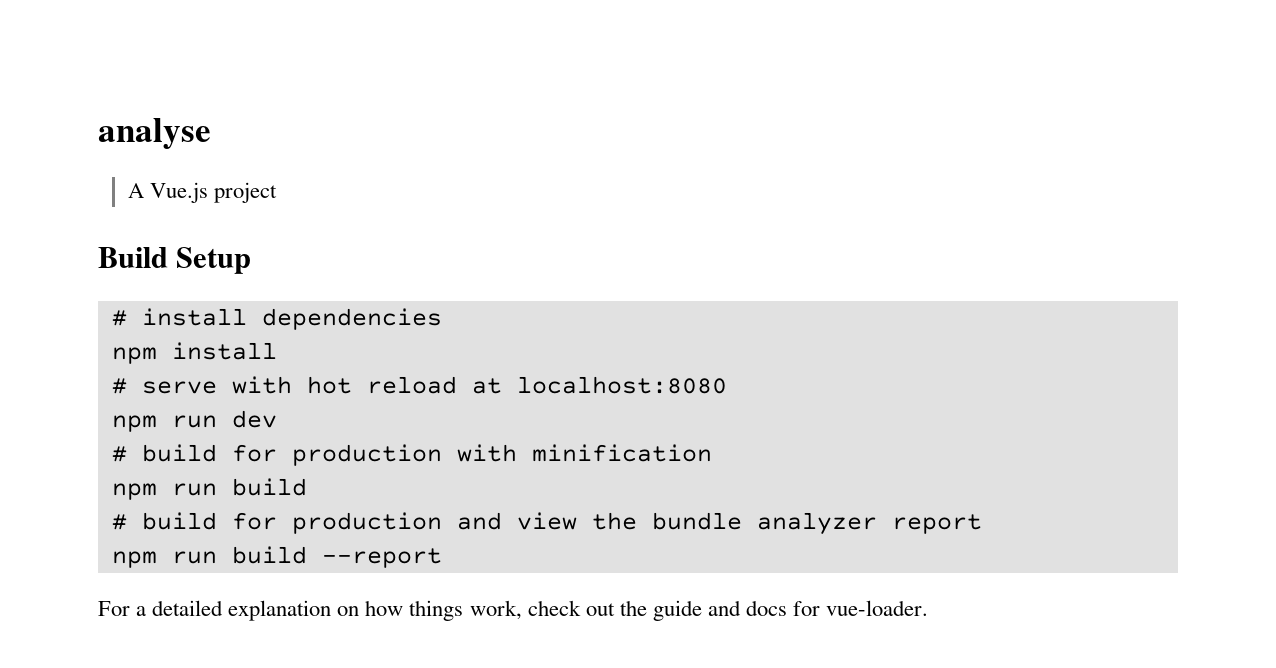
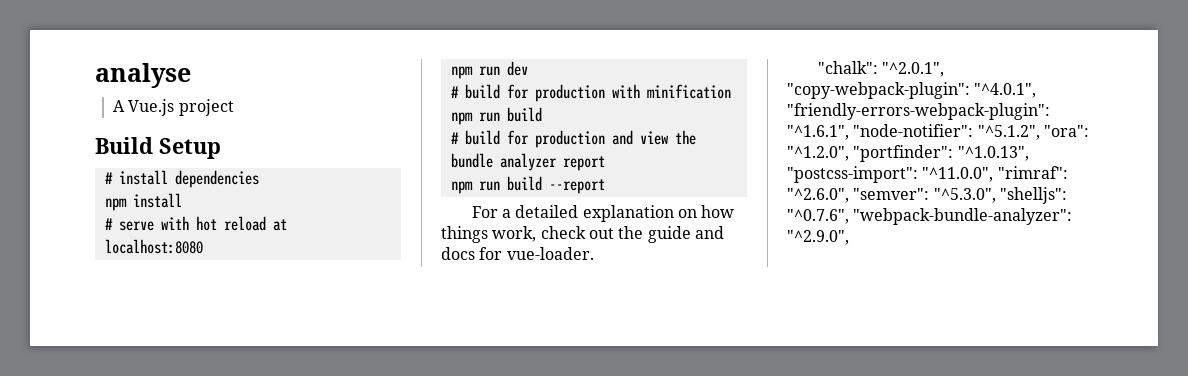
+ "chalk": "^2.0.1", "copy-webpack-plugin": "^4.0.1", "friendly-errors-webpack-plugin": "^1.6.1", "node-notifier": "^5.1.2", "ora": "^1.2.0", "portfinder": "^1.0.13", "postcss-import": "^11.0.0", "rimraf": "^2.6.0", "semver": "^5.3.0", "shelljs": "^0.7.6", "webpack-bundle-analyzer": "^2.9.0",

